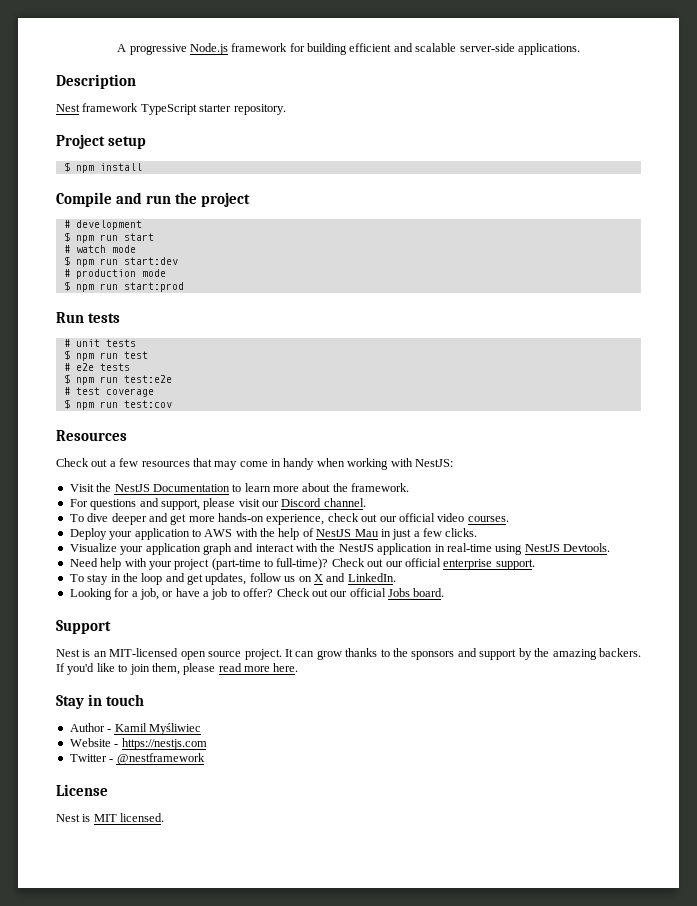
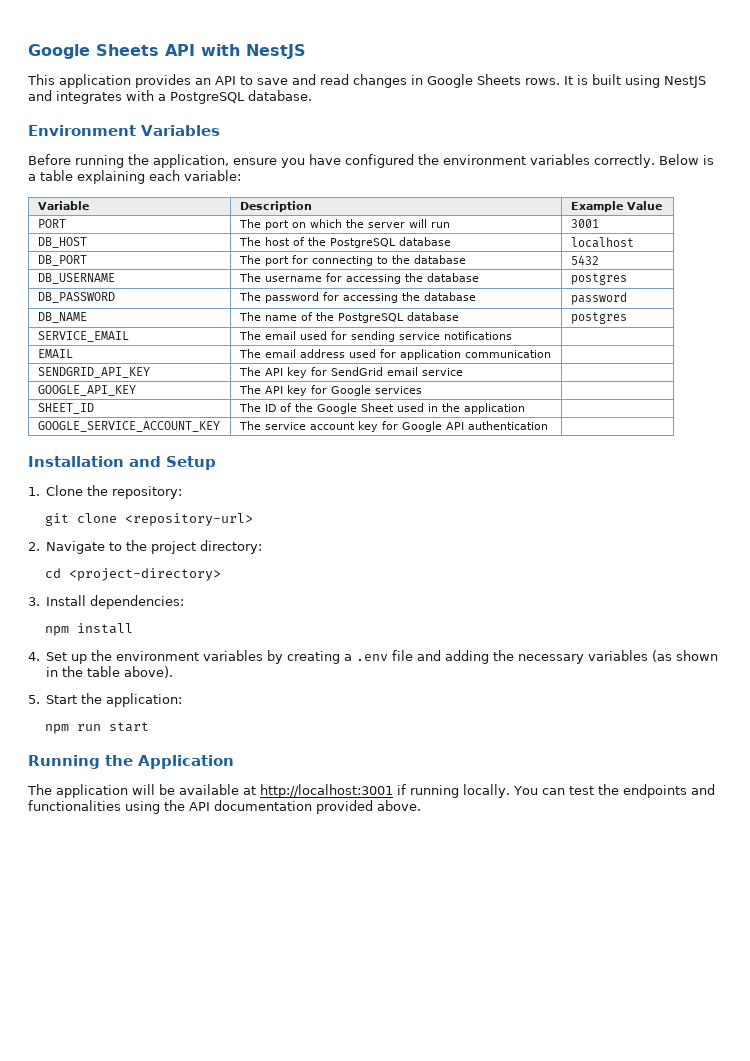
- A progressive Node.js framework for building efficient and scalable server-side applications.
- Description
- Nest framework TypeScript starter repository.
- Project setup
- $ npm install
- Compile and run the project
- # development
- $ npm run start
- # watch mode
- $ npm run start:dev
- # production mode
- $ npm run start:prod
- Run tests
- # unit tests
- $ npm run test
- # e2e tests
- $ npm run test:e2e
- # test coverage
- $ npm run test:cov
- Resources
- Check out a few resources that may come in handy when working with NestJS:
- Visit the NestJS Documentation to learn more about the framework.
- For questions and support, please visit our Discord channel.
- To dive deeper and get more hands-on experience, check out our official video courses.
- Deploy your application to AWS with the help of NestJS Mau in just a few clicks.
- Visualize your application graph and interact with the NestJS application in real-time using NestJS Devtools.
- Need help with your project (part-time to full-time)? Check out our official enterprise support.
- To stay in the loop and get updates, follow us on X and LinkedIn.
- Looking for a job, or have a job to offer? Check out our official Jobs board.
- Support
- Nest is an MIT-licensed open source project. It can grow thanks to the sponsors and support by the amazing backers. If you'd like to join them, please read more here.
- Stay in touch
- Author - Kamil Myśliwiec
- Website - https://nestjs.com
- Twitter - @nestframework
- License
- Nest is MIT licensed.
+ Google Sheets API with NestJS
+ This application provides an API to save and read changes in Google Sheets rows. It is built using NestJS and integrates with a PostgreSQL database.
+ Environment Variables
+ Before running the application, ensure you have configured the environment variables correctly. Below is a table explaining each variable:
+ Variable | Description | Example Value
+ PORT | The port on which the server will run | 3001
+ DB_HOST | The host of the PostgreSQL database | localhost
+ DB_PORT | The port for connecting to the database | 5432
+ DB_USERNAME | The username for accessing the database | postgres
+ DB_PASSWORD | The password for accessing the database | password
+ DB_NAME | The name of the PostgreSQL database | postgres
+ SERVICE_EMAIL | The email used for sending service notifications |
+ EMAIL | The email address used for application communication |
+ SENDGRID_API_KEY | The API key for SendGrid email service |
+ GOOGLE_API_KEY | The API key for Google services |
+ SHEET_ID | The ID of the Google Sheet used in the application |
+ GOOGLE_SERVICE_ACCOUNT_KEY | The service account key for Google API authentication |
+ Installation and Setup
+ 1. Clone the repository:
+ git clone <repository-url>
+ 2. Navigate to the project directory:
+ cd <project-directory>
+ 3. Install dependencies:
+ npm install
+ 4. Set up the environment variables by creating a .env file and adding the necessary variables (as shown in the table above).
+ 5. Start the application:
+ npm run start
+ Running the Application
+ The application will be available at http://localhost:3001 if running locally. You can test the endpoints and functionalities using the API documentation provided above.

